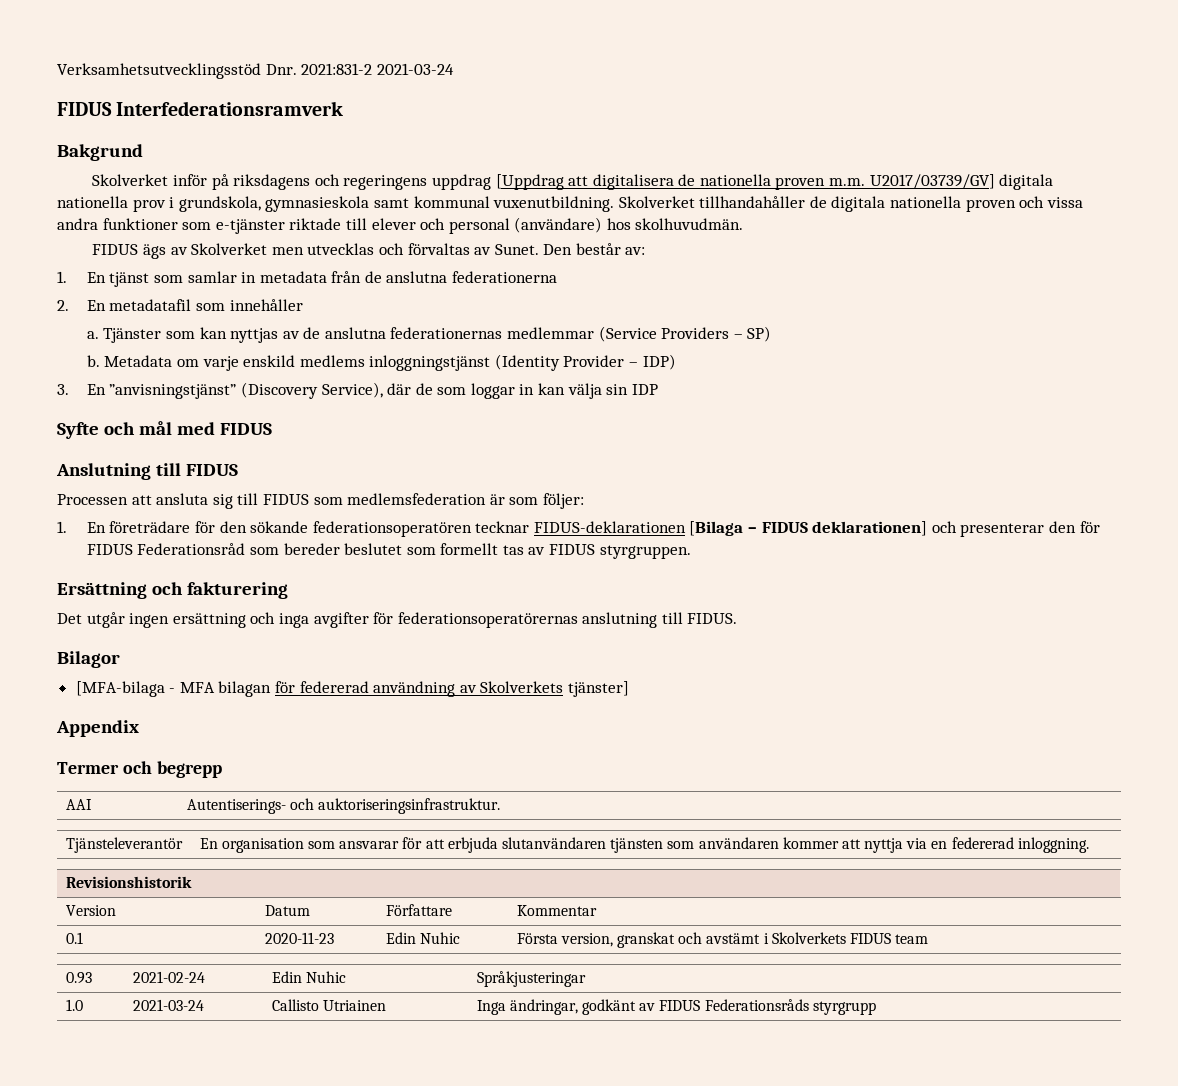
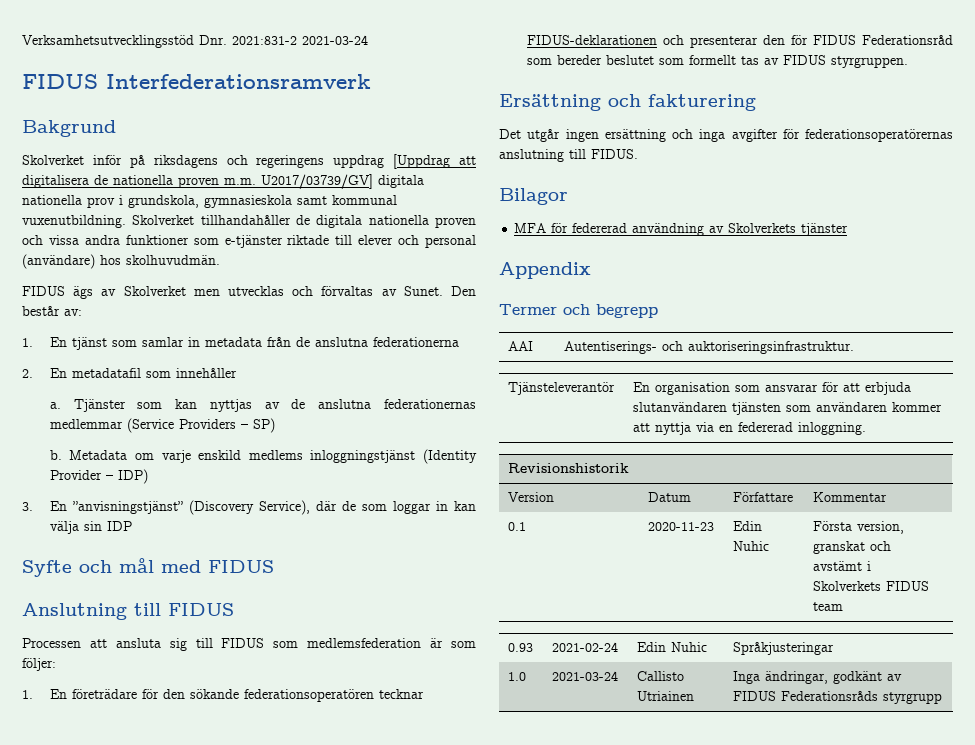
- 1. En företrädare för den sökande federationsoperatören tecknar FIDUS-deklarationen [Bilaga – FIDUS deklarationen] och presenterar den för FIDUS Federationsråd som bereder beslutet som formellt tas av FIDUS styrgruppen.
+ 1. En företrädare för den sökande federationsoperatören tecknar FIDUS-deklarationen och presenterar den för FIDUS Federationsråd som bereder beslutet som formellt tas av FIDUS styrgruppen.
- [MFA-bilaga - MFA bilagan för federerad användning av Skolverkets tjänster]
+ MFA för federerad användning av Skolverkets tjänster

